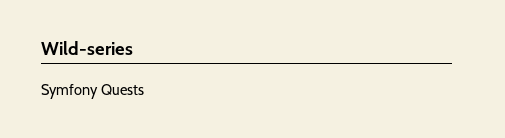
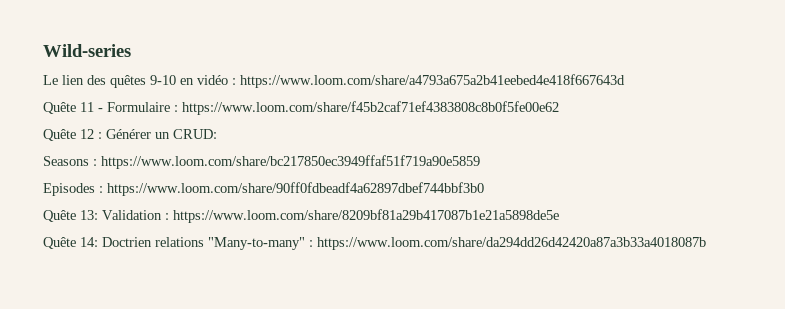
- Symfony Quests
+ Le lien des quêtes 9-10 en vidéo : https://www.loom.com/share/a4793a675a2b41eebed4e418f667643d
+ Quête 11 - Formulaire : https://www.loom.com/share/f45b2caf71ef4383808c8b0f5fe00e62
+ Quête 12 : Générer un CRUD:
+ Seasons : https://www.loom.com/share/bc217850ec3949ffaf51f719a90e5859
+ Episodes : https://www.loom.com/share/90ff0fdbeadf4a62897dbef744bbf3b0
+ Quête 13: Validation : https://www.loom.com/share/8209bf81a29b417087b1e21a5898de5e
+ Quête 14: Doctrien relations "Many-to-many" : https://www.loom.com/share/da294dd26d42420a87a3b33a4018087b

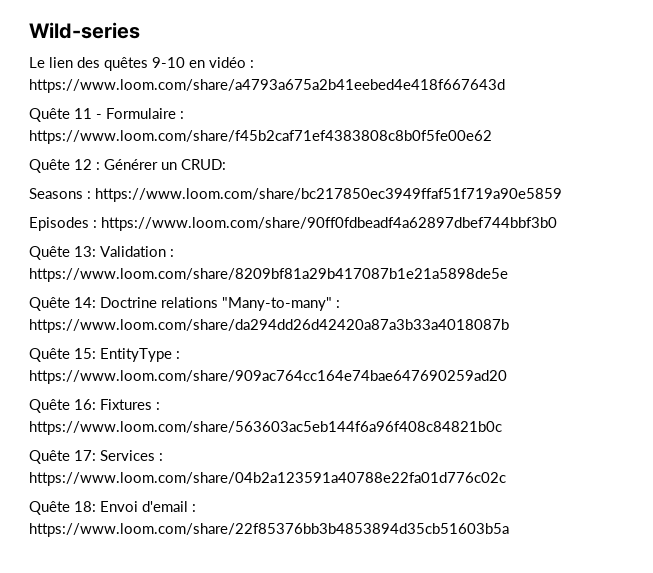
- Quête 14: Doctrien relations "Many-to-many" : https://www.loom.com/share/da294dd26d42420a87a3b33a4018087b
+ Quête 14: Doctrine relations "Many-to-many" : https://www.loom.com/share/da294dd26d42420a87a3b33a4018087b
+ Quête 15: EntityType : https://www.loom.com/share/909ac764cc164e74bae647690259ad20
+ Quête 16: Fixtures : https://www.loom.com/share/563603ac5eb144f6a96f408c84821b0c
+ Quête 17: Services : https://www.loom.com/share/04b2a123591a40788e22fa01d776c02c
+ Quête 18: Envoi d'email : https://www.loom.com/share/22f85376bb3b4853894d35cb51603b5a

